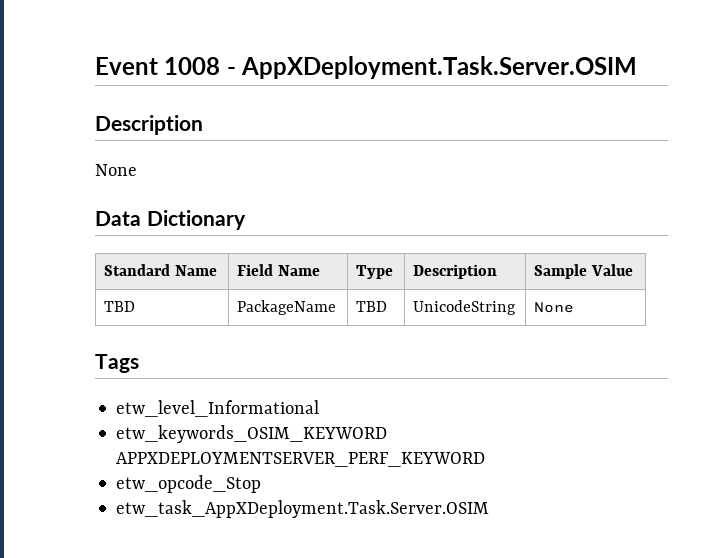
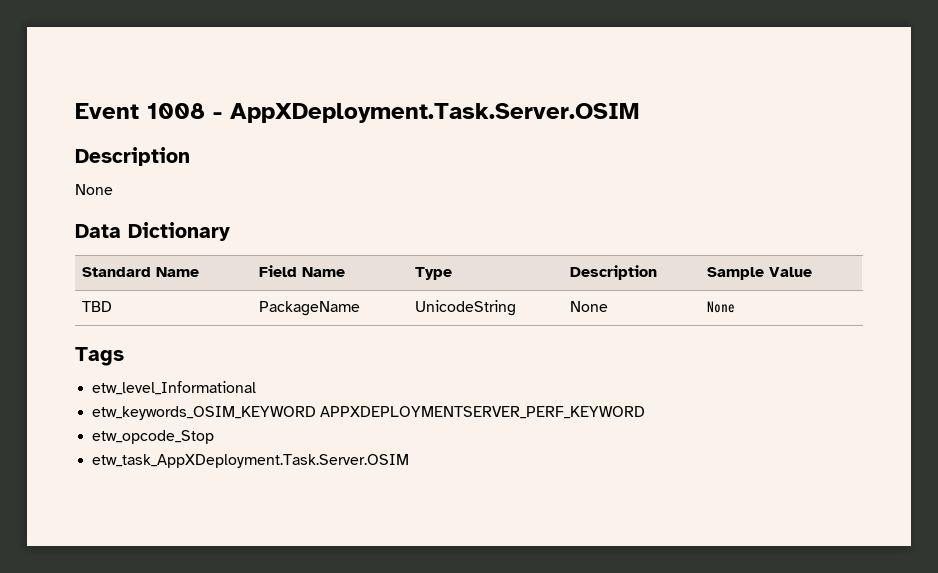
- TBD | PackageName | TBD | UnicodeString | None
+ TBD | PackageName | UnicodeString | None | None

